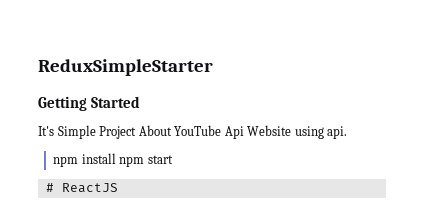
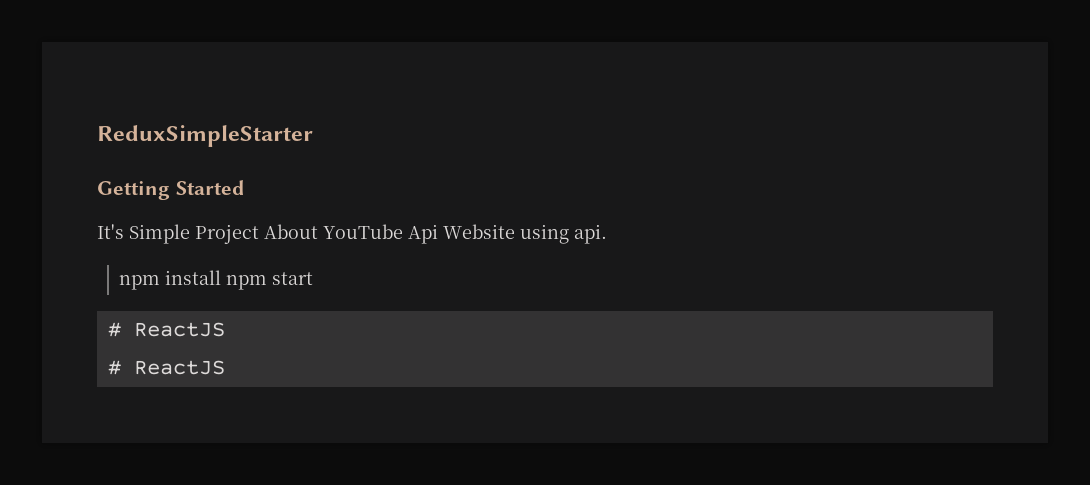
  npm install npm start
+ # ReactJS

